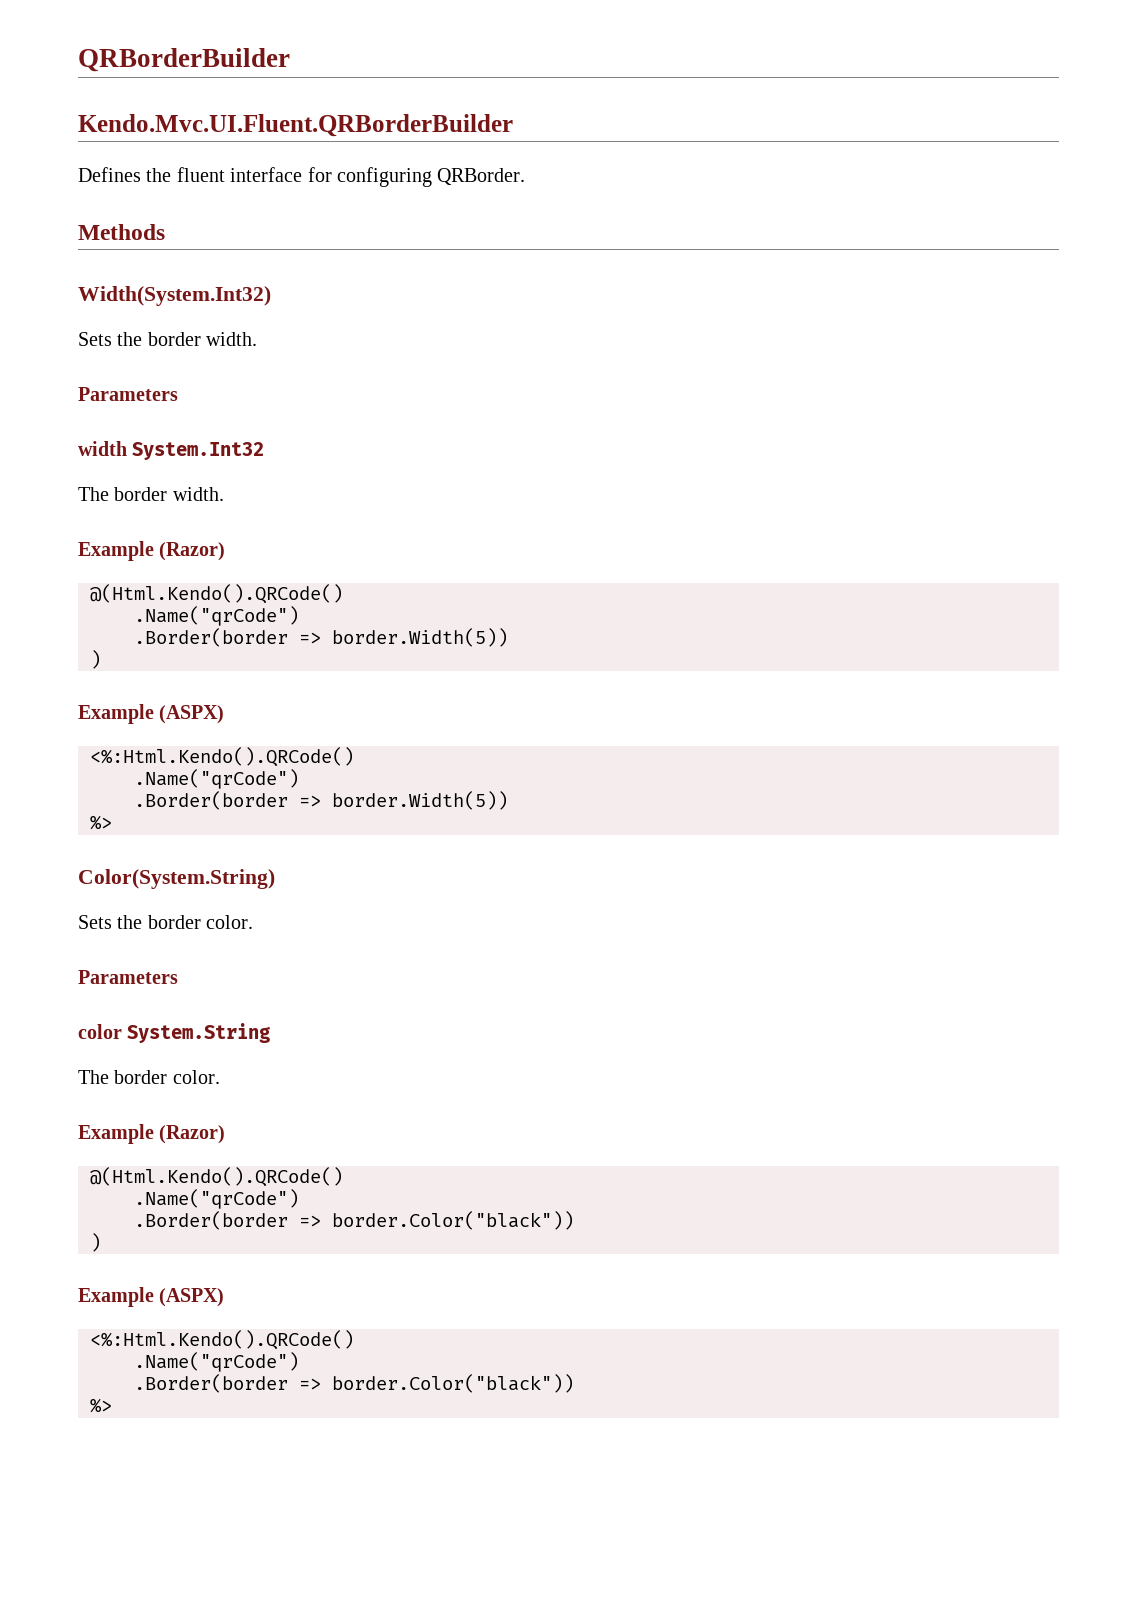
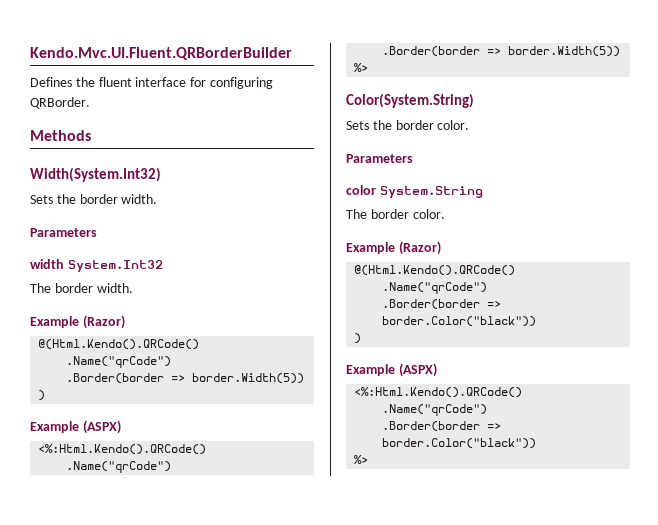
- QRBorderBuilder

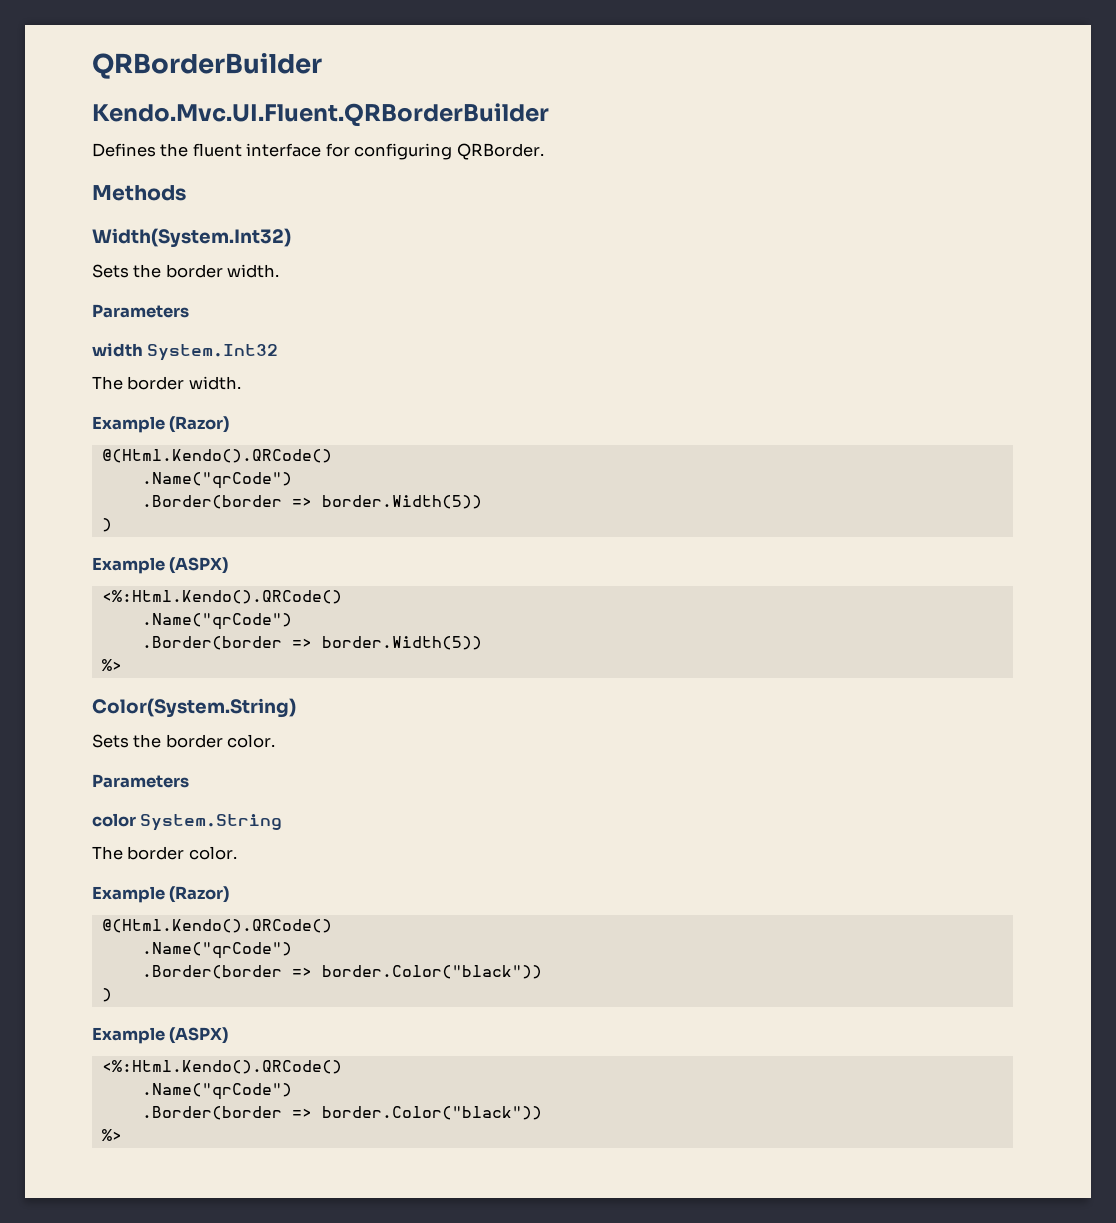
+ QRBorderBuilder

